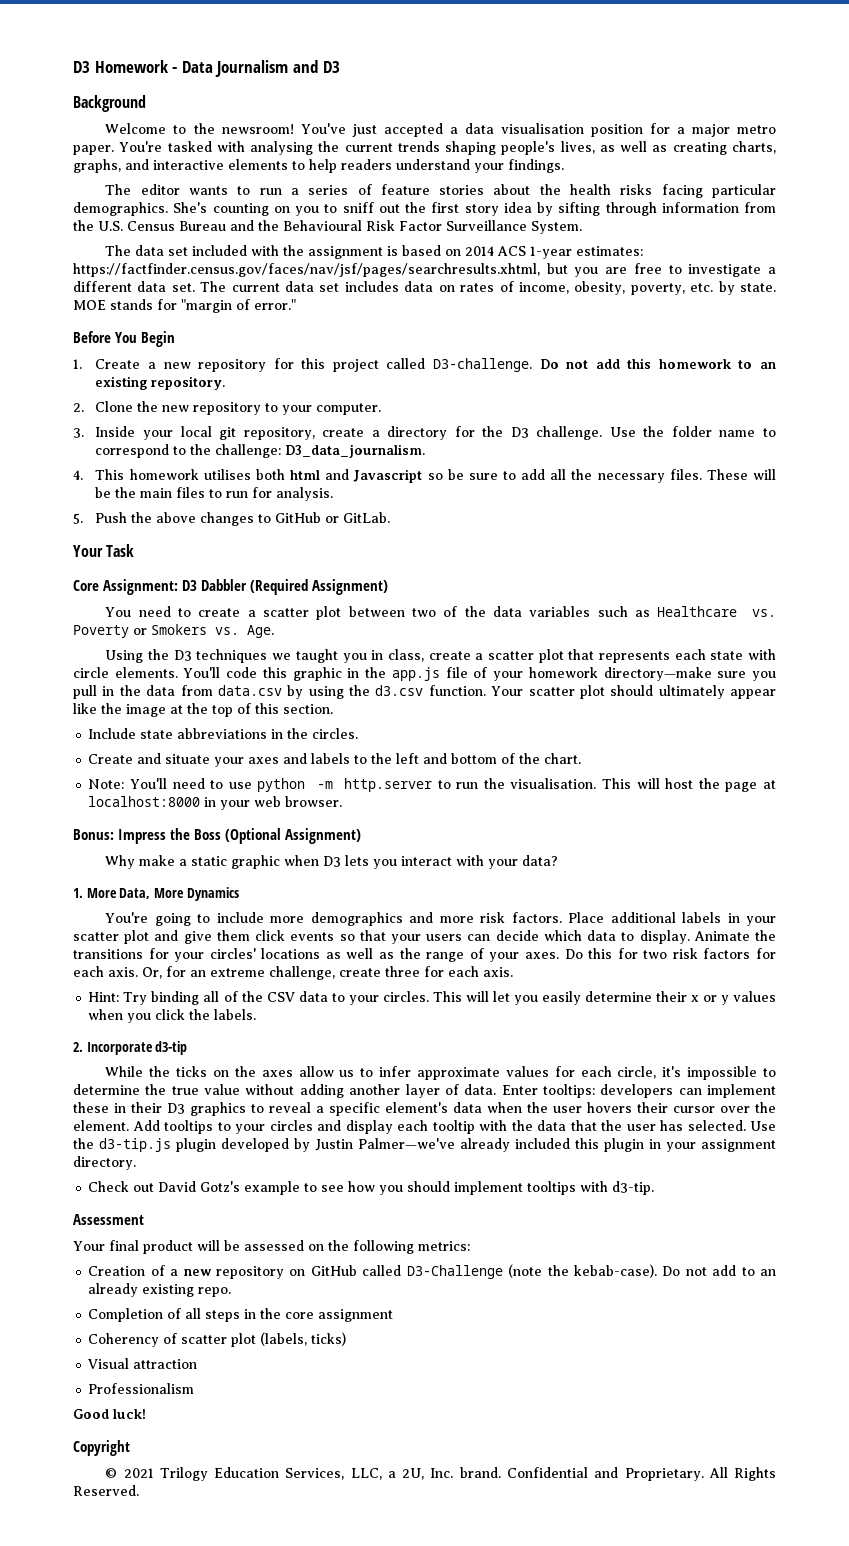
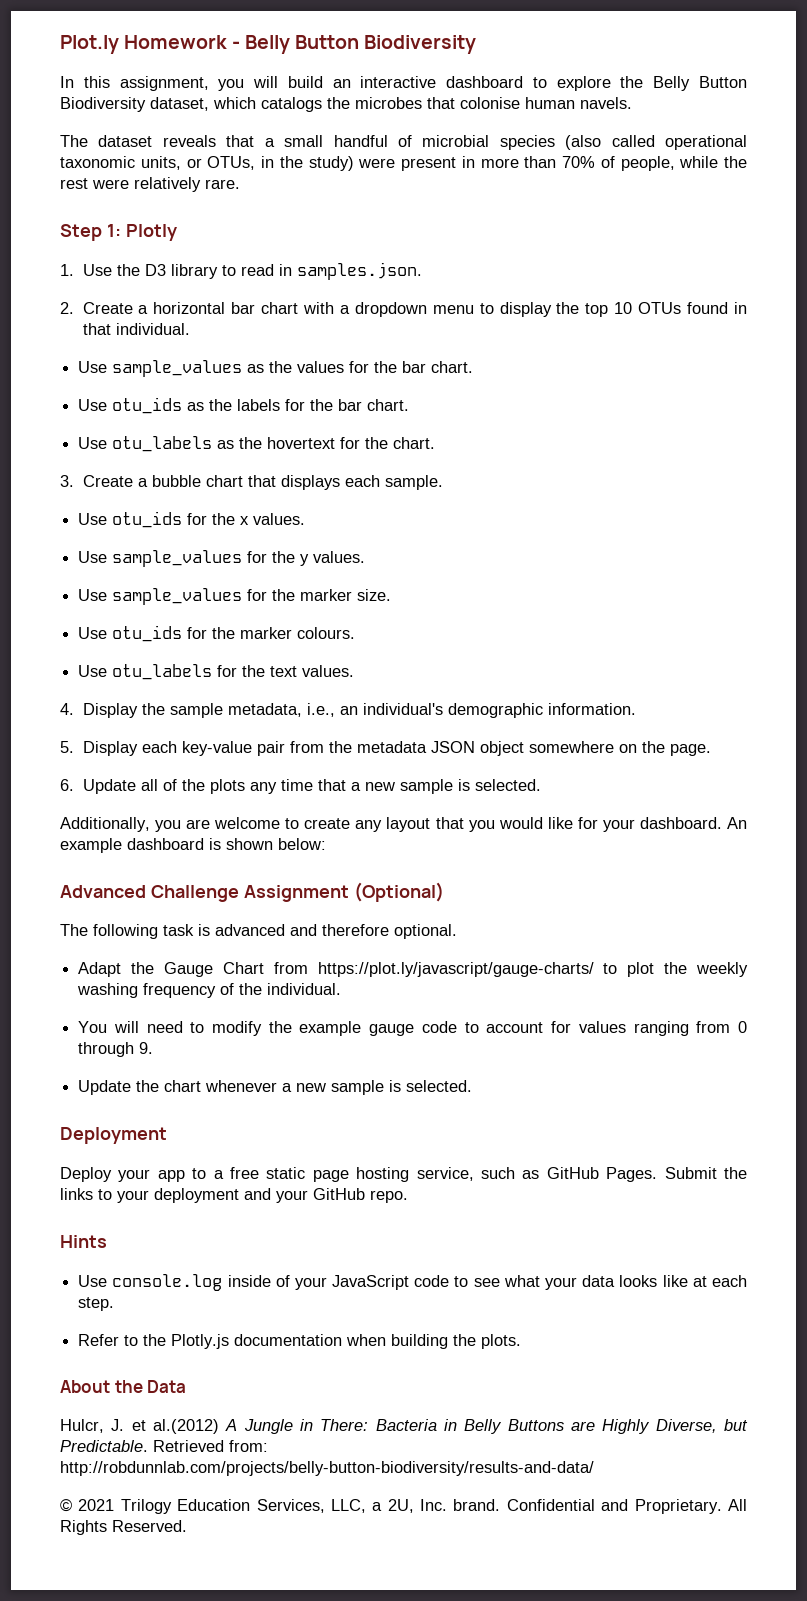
- D3 Homework - Data Journalism and D3
- Background
- Welcome to the newsroom! You've just accepted a data visualisation position for a major metro paper. You're tasked with analysing the current trends shaping people's lives, as well as creating charts, graphs, and interactive elements to help readers understand your findings.
- The editor wants to run a series of feature stories about the health risks facing particular demographics. She's counting on you to sniff out the first story idea by sifting through information from the U.S. Census Bureau and the Behavioural Risk Factor Surveillance System.
- The data set included with the assignment is based on 2014 ACS 1-year estimates: https://factfinder.census.gov/faces/nav/jsf/pages/searchresults.xhtml, but you are free to investigate a different data set. The current data set includes data on rates of income, obesity, poverty, etc. by state. MOE stands for "margin of error."
- Before You Begin
- 1. Create a new repository for this project called D3-challenge. Do not add this homework to an existing repository.
- 2. Clone the new repository to your computer.
- 3. Inside your local git repository, create a directory for the D3 challenge. Use the folder name to correspond to the challenge: D3_data_journalism.
- 4. This homework utilises both html and Javascript so be sure to add all the necessary files. These will be the main files to run for analysis.
- 5. Push the above changes to GitHub or GitLab.
- Your Task
- Core Assignment: D3 Dabbler (Required Assignment)
- You need to create a scatter plot between two of the data variables such as Healthcare vs. Poverty or Smokers vs. Age.
- Using the D3 techniques we taught you in class, create a scatter plot that represents each state with circle elements. You'll code this graphic in the app.js file of your homework directory—make sure you pull in the data from data.csv by using the d3.csv function. Your scatter plot should ultimately appear like the image at the top of this section.
- Include state abbreviations in the circles.
- Create and situate your axes and labels to the left and bottom of the chart.
- Note: You'll need to use python -m http.server to run the visualisation. This will host the page at localhost:8000 in your web browser.
- Bonus: Impress the Boss (Optional Assignment)
- Why make a static graphic when D3 lets you interact with your data?
- 1. More Data, More Dynamics
- You're going to include more demographics and more risk factors. Place additional labels in your scatter plot and give them click events so that your users can decide which data to display. Animate the transitions for your circles' locations as well as the range of your axes. Do this for two risk factors for each axis. Or, for an extreme challenge, create three for each axis.
- Hint: Try binding all of the CSV data to your circles. This will let you easily determine their x or y values when you click the labels.
- 2. Incorporate d3-tip
- While the ticks on the axes allow us to infer approximate values for each circle, it's impossible to determine the true value without adding another layer of data. Enter tooltips: developers can implement these in their D3 graphics to reveal a specific element's data when the user hovers their cursor over the element. Add tooltips to your circles and display each tooltip with the data that the user has selected. Use the d3-tip.js plugin developed by Justin Palmer—we've already included this plugin in your assignment directory.
- Check out David Gotz's example to see how you should implement tooltips with d3-tip.
- Assessment
- Your final product will be assessed on the following metrics:
- Creation of a new repository on GitHub called D3-Challenge (note the kebab-case). Do not add to an already existing repo.
- Completion of all steps in the core assignment
- Coherency of scatter plot (labels, ticks)
- Visual attraction
- Professionalism
- Good luck!
- Copyright
+ Plot.ly Homework - Belly Button Biodiversity
+ In this assignment, you will build an interactive dashboard to explore the Belly Button Biodiversity dataset, which catalogs the microbes that colonise human navels.
+ The dataset reveals that a small handful of microbial species (also called operational taxonomic units, or OTUs, in the study) were present in more than 70% of people, while the rest were relatively rare.
+ Step 1: Plotly
+ 1. Use the D3 library to read in samples.json.
+ 2. Create a horizontal bar chart with a dropdown menu to display the top 10 OTUs found in that individual.
+ Use sample_values as the values for the bar chart.
+ Use otu_ids as the labels for the bar chart.
+ Use otu_labels as the hovertext for the chart.
+ 3. Create a bubble chart that displays each sample.
+ Use otu_ids for the x values.
+ Use sample_values for the y values.
+ Use sample_values for the marker size.
+ Use otu_ids for the marker colours.
+ Use otu_labels for the text values.
+ 4. Display the sample metadata, i.e., an individual's demographic information.
+ 5. Display each key-value pair from the metadata JSON object somewhere on the page.
+ 6. Update all of the plots any time that a new sample is selected.
+ Additionally, you are welcome to create any layout that you would like for your dashboard. An example dashboard is shown below:
+ Advanced Challenge Assignment (Optional)
+ The following task is advanced and therefore optional.
+ Adapt the Gauge Chart from https://plot.ly/javascript/gauge-charts/ to plot the weekly washing frequency of the individual.
+ You will need to modify the example gauge code to account for values ranging from 0 through 9.
+ Update the chart whenever a new sample is selected.
+ Deployment
+ Deploy your app to a free static page hosting service, such as GitHub Pages. Submit the links to your deployment and your GitHub repo.
+ Hints
+ Use console.log inside of your JavaScript code to see what your data looks like at each step.
+ Refer to the Plotly.js documentation when building the plots.
+ About the Data
+ Hulcr, J. et al.(2012) A Jungle in There: Bacteria in Belly Buttons are Highly Diverse, but Predictable. Retrieved from: http://robdunnlab.com/projects/belly-button-biodiversity/results-and-data/

